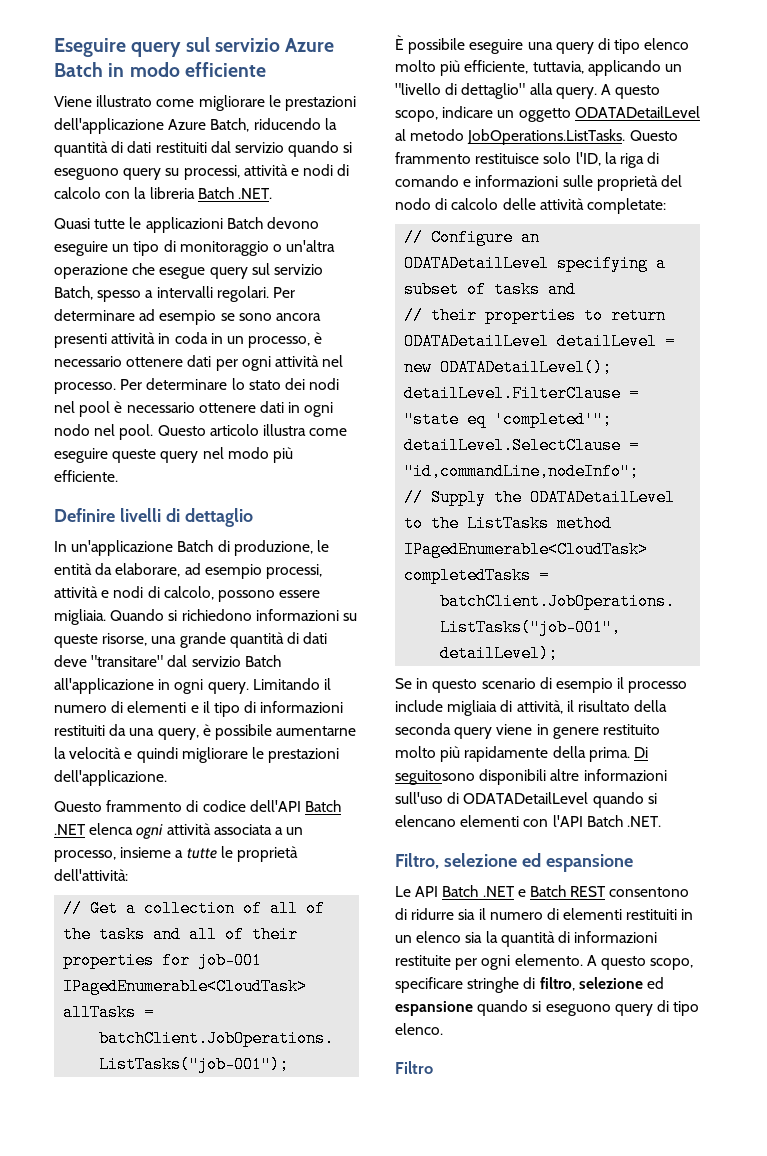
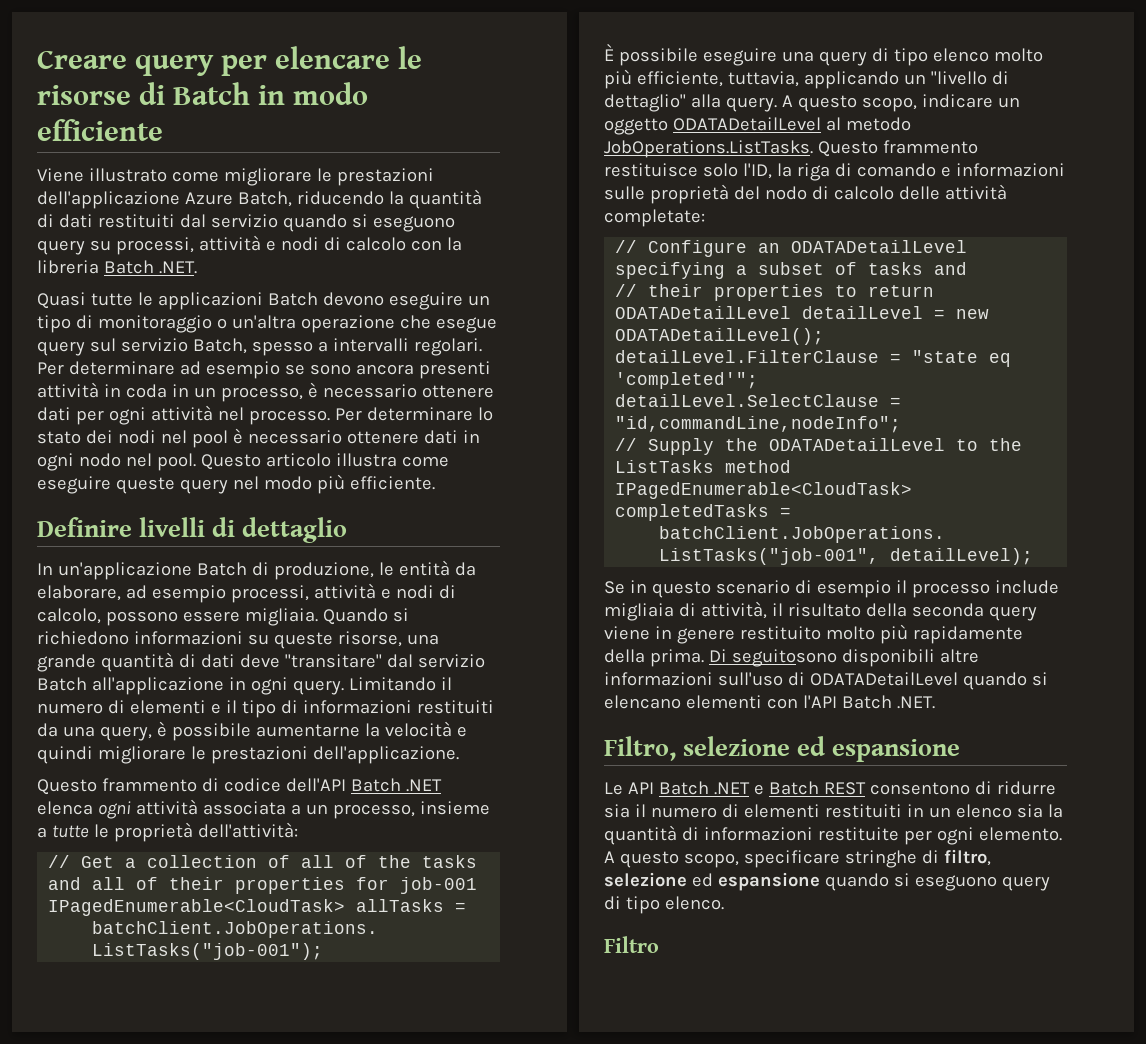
- Eseguire query sul servizio Azure Batch in modo efficiente
+ Creare query per elencare le risorse di Batch in modo efficiente

